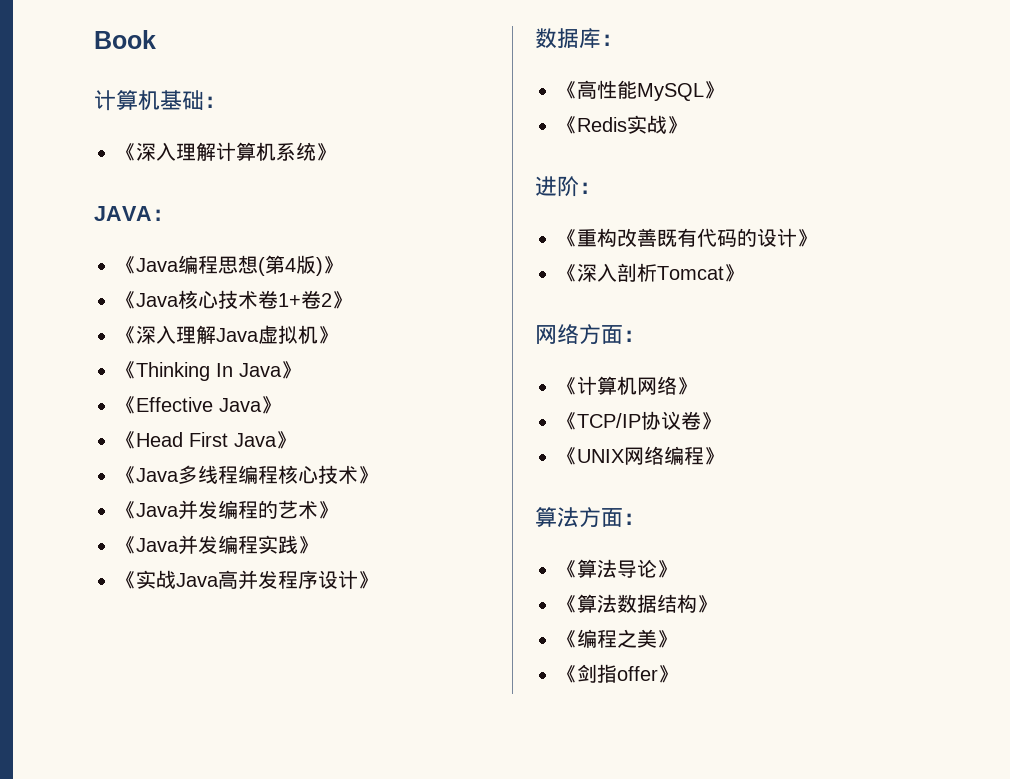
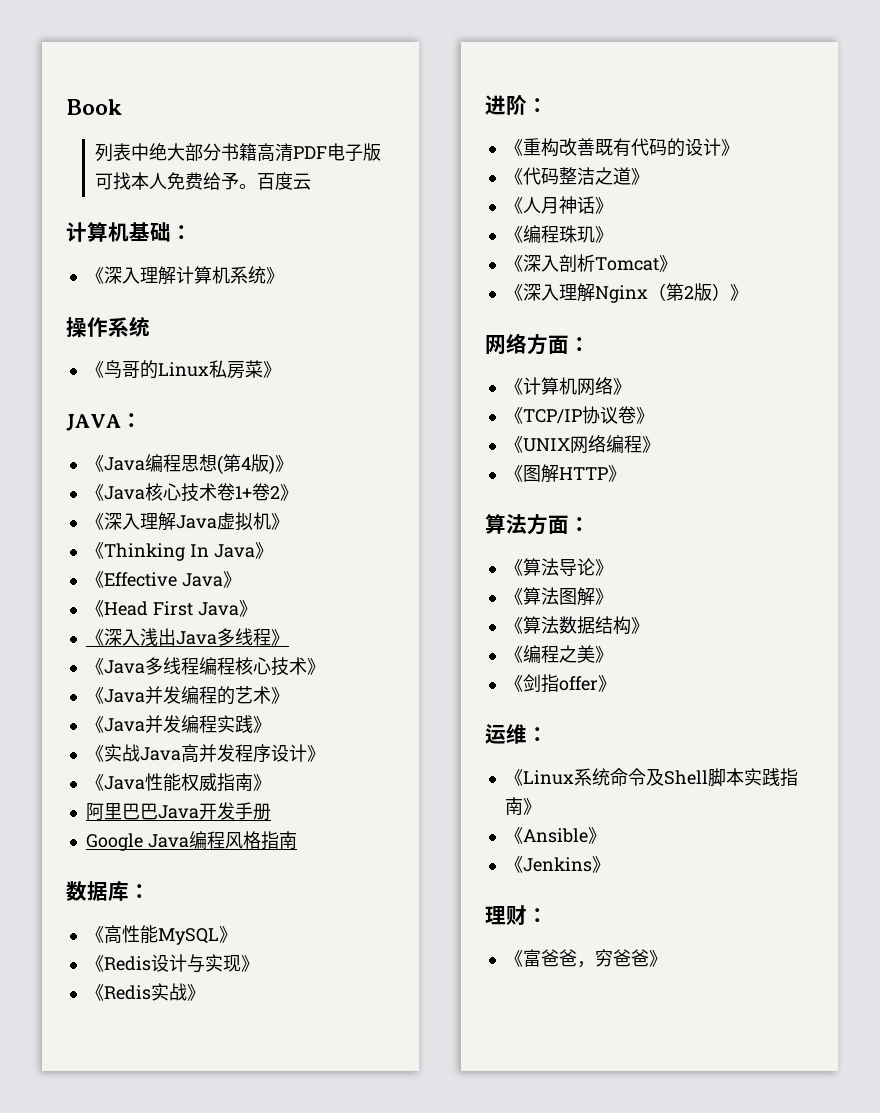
+ 列表中绝大部分书籍高清PDF电子版可找本人免费给予。百度云
+ 操作系统
+ 《鸟哥的Linux私房菜》
+ 《深入浅出Java多线程》
+ 《Java性能权威指南》
+ 阿里巴巴Java开发手册
+ Google Java编程风格指南
+ 《Redis设计与实现》
+ 《代码整洁之道》
+ 《人月神话》
+ 《编程珠玑》
  《深入剖析Tomcat》
+ 《深入理解Nginx（第2版）》
+ 《图解HTTP》
+ 《算法图解》
+ 运维：
+ 《Linux系统命令及Shell脚本实践指南》
+ 《Ansible》
+ 《Jenkins》
+ 理财：
+ 《富爸爸，穷爸爸》

